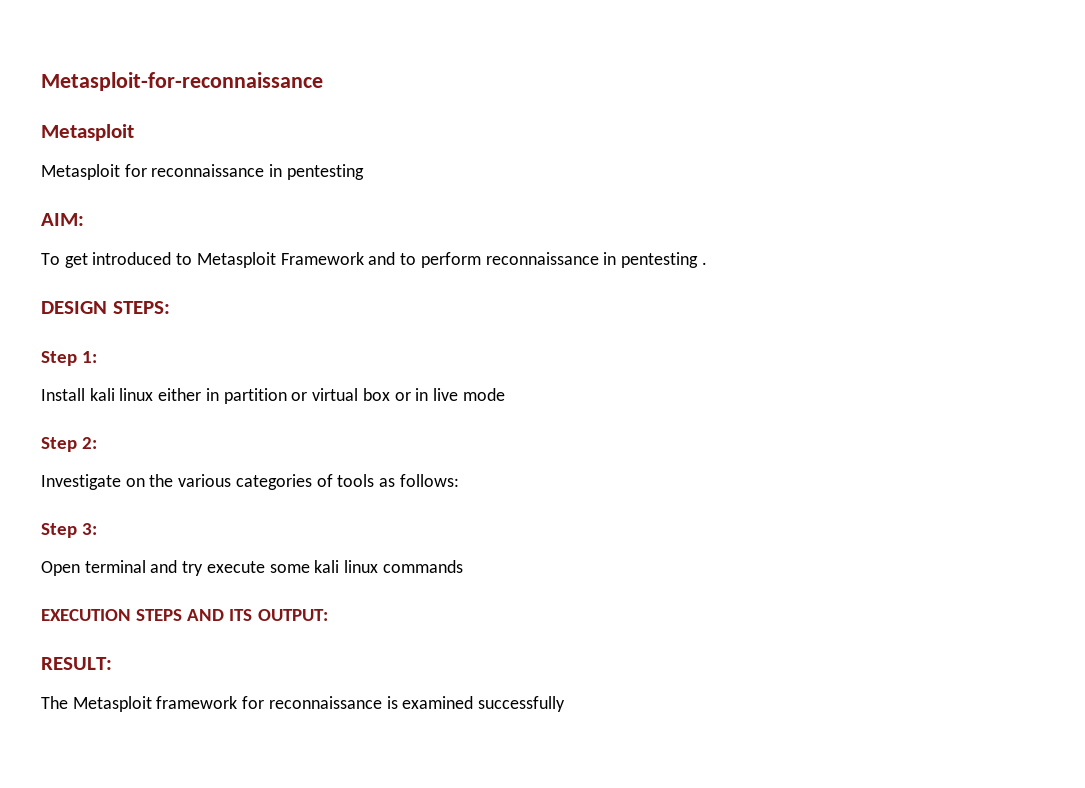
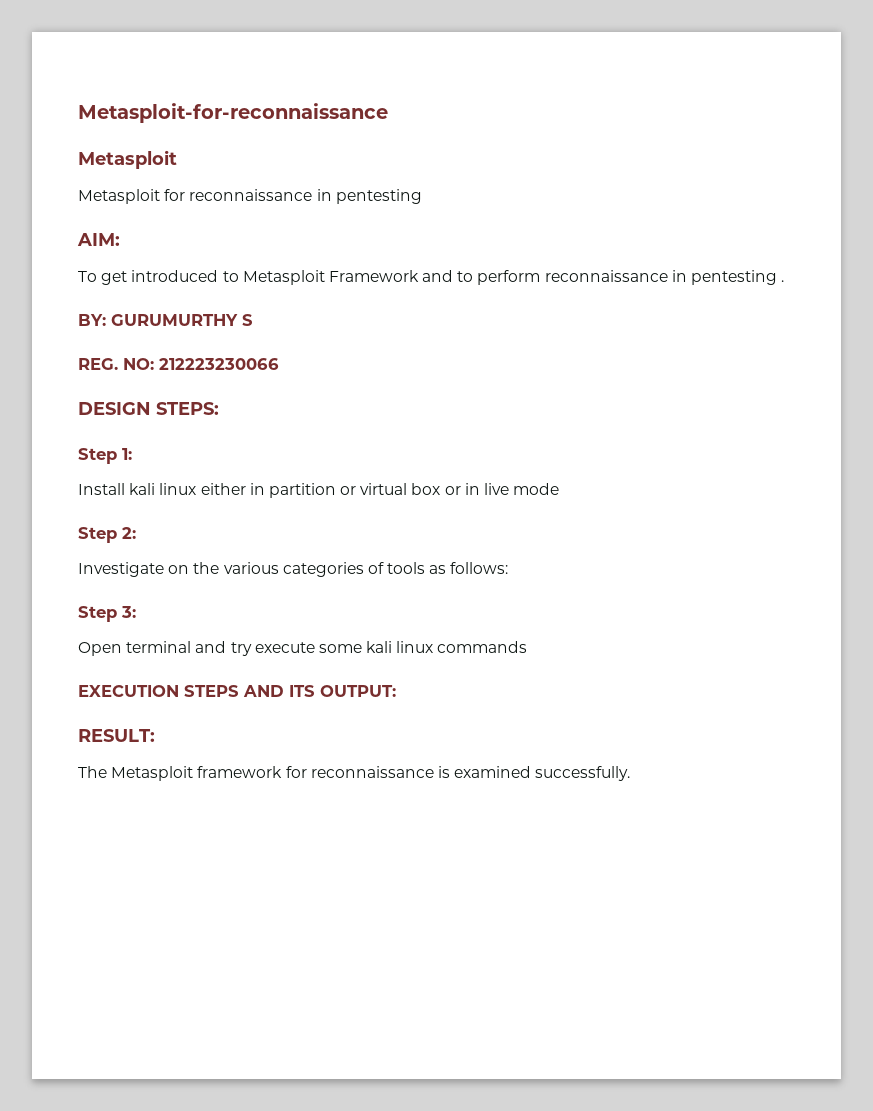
+ BY: GURUMURTHY S
+ REG. NO: 212223230066
- The Metasploit framework for reconnaissance is examined successfully
+ The Metasploit framework for reconnaissance is examined successfully.

